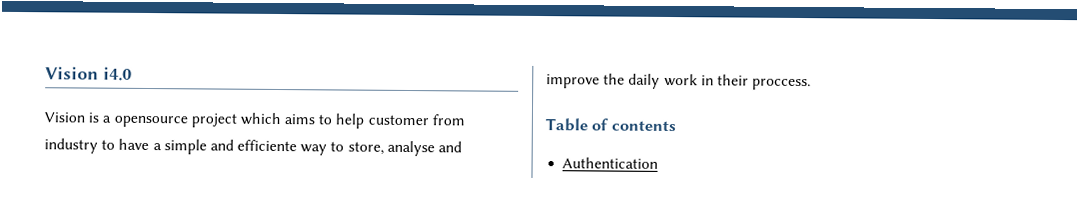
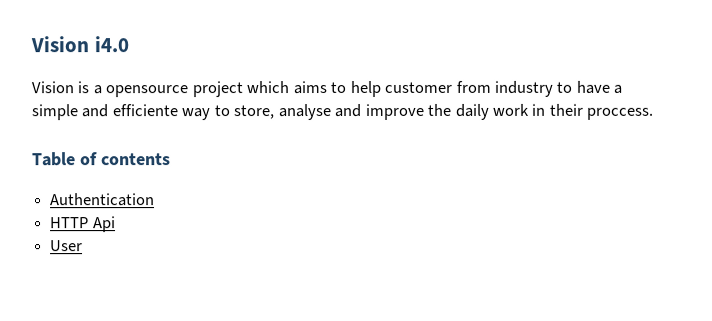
+ HTTP Api
+ User

